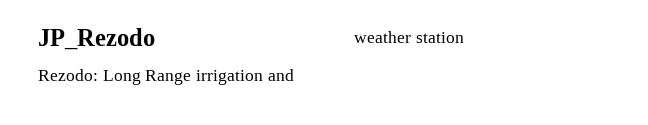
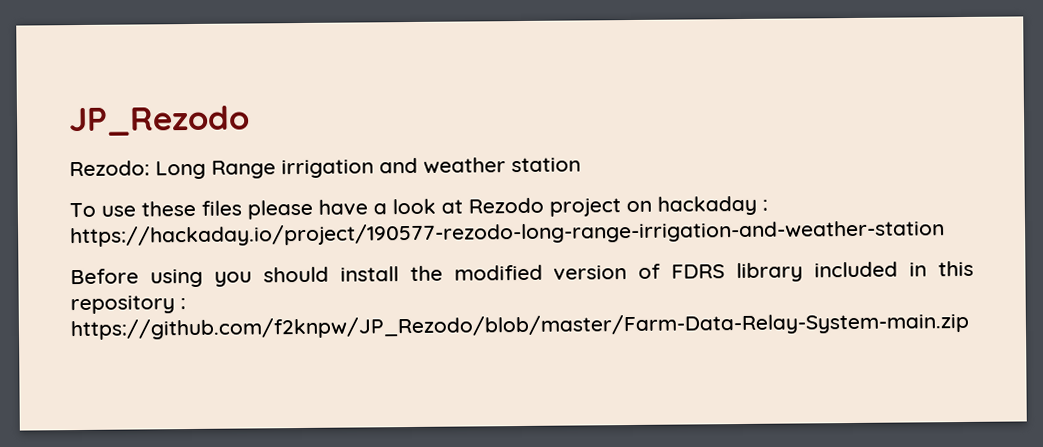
+ To use these files please have a look at Rezodo project on hackaday : https://hackaday.io/project/190577-rezodo-long-range-irrigation-and-weather-station
+ Before using you should install the modified version of FDRS library included in this repository : https://github.com/f2knpw/JP_Rezodo/blob/master/Farm-Data-Relay-System-main.zip

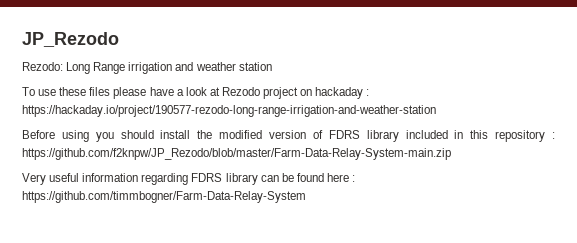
+ Very useful information regarding FDRS library can be found here : https://github.com/timmbogner/Farm-Data-Relay-System

